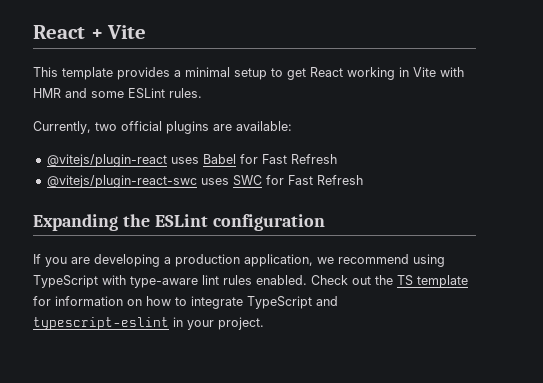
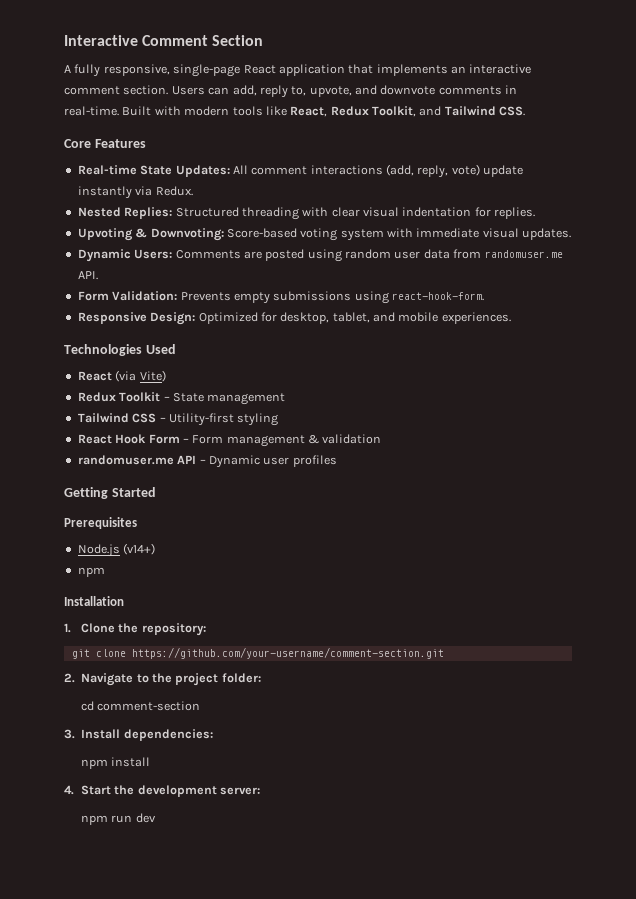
- React + Vite
- This template provides a minimal setup to get React working in Vite with HMR and some ESLint rules.
- Currently, two official plugins are available:
- @vitejs/plugin-react uses Babel for Fast Refresh
- @vitejs/plugin-react-swc uses SWC for Fast Refresh
- Expanding the ESLint configuration
- If you are developing a production application, we recommend using TypeScript with type-aware lint rules enabled. Check out the TS template for information on how to integrate TypeScript and typescript-eslint in your project.
+ Interactive Comment Section
+ A fully responsive, single-page React application that implements an interactive comment section. Users can add, reply to, upvote, and downvote comments in real-time. Built with modern tools like React, Redux Toolkit, and Tailwind CSS.
+ Core Features
+ Real-time State Updates: All comment interactions (add, reply, vote) update instantly via Redux.
+ Nested Replies: Structured threading with clear visual indentation for replies.
+ Upvoting & Downvoting: Score-based voting system with immediate visual updates.
+ Dynamic Users: Comments are posted using random user data from randomuser.me API.
+ Form Validation: Prevents empty submissions using react-hook-form.
+ Responsive Design: Optimized for desktop, tablet, and mobile experiences.
+ Technologies Used
+ React (via Vite)
+ Redux Toolkit – State management
+ Tailwind CSS – Utility-first styling
+ React Hook Form – Form management & validation
+ randomuser.me API – Dynamic user profiles
+ Getting Started
+ Prerequisites
+ Node.js (v14+)
+ npm
+ Installation
+ 1. Clone the repository:
+ git clone https://github.com/your-username/comment-section.git
+ 2. Navigate to the project folder:
+ cd comment-section
+ 3. Install dependencies:
+ npm install
+ 4. Start the development server:
+ npm run dev

